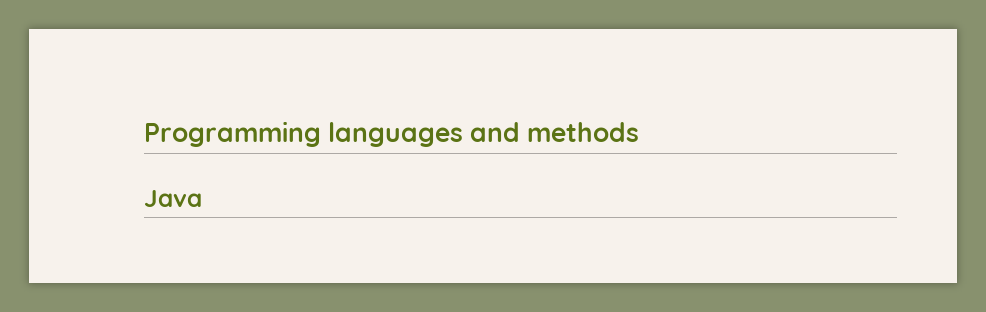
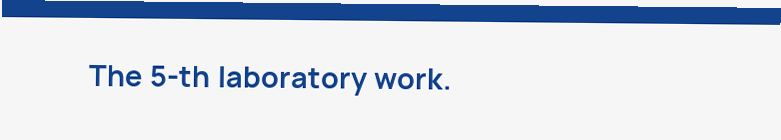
- Programming languages and methods
- Java
+ The 5-th laboratory work.

